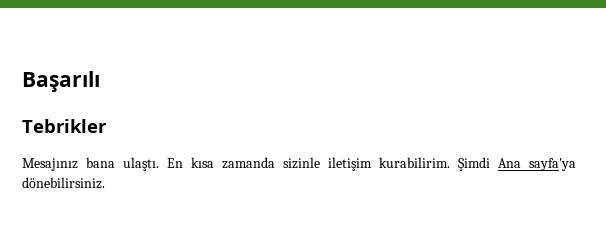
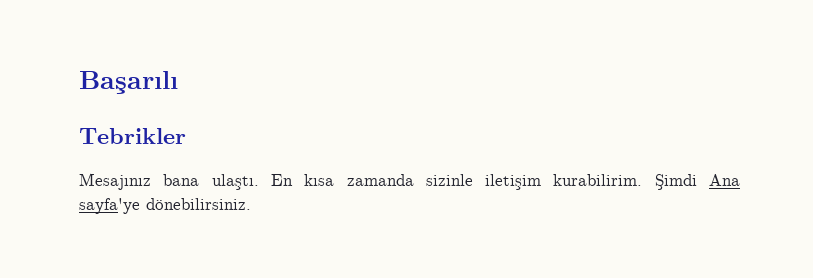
- Şimdi Ana sayfa'ya dönebilirsiniz.
+ Şimdi Ana sayfa'ye dönebilirsiniz.

